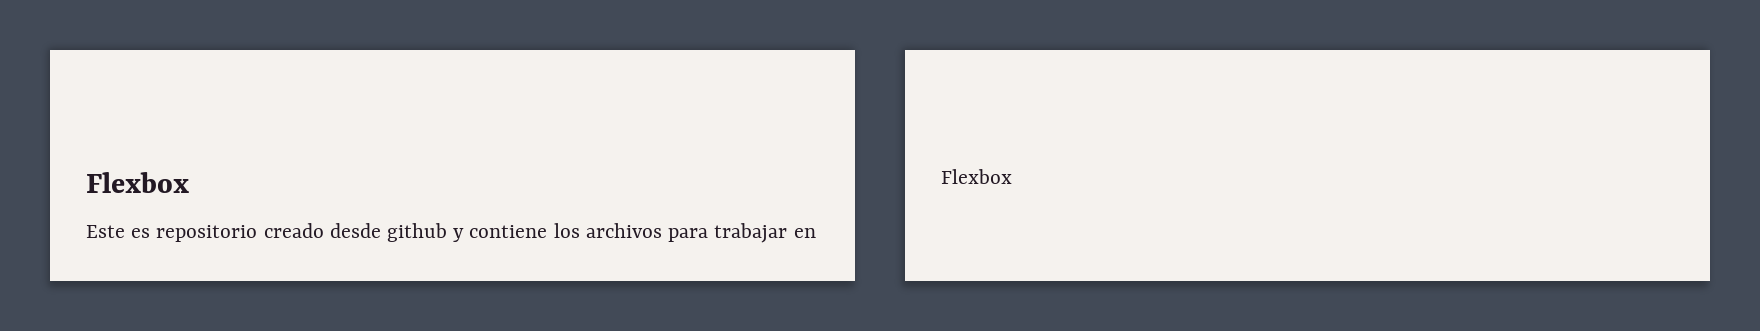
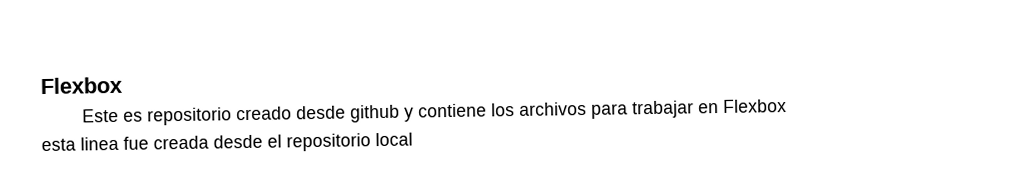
+ esta linea fue creada desde el repositorio local

